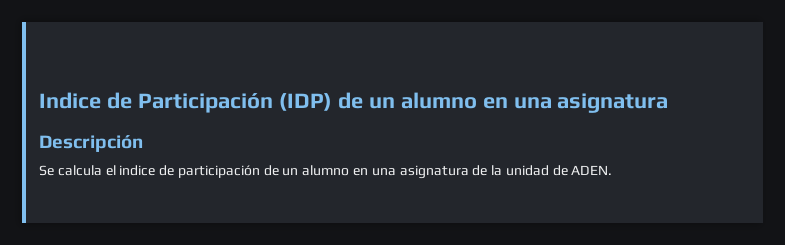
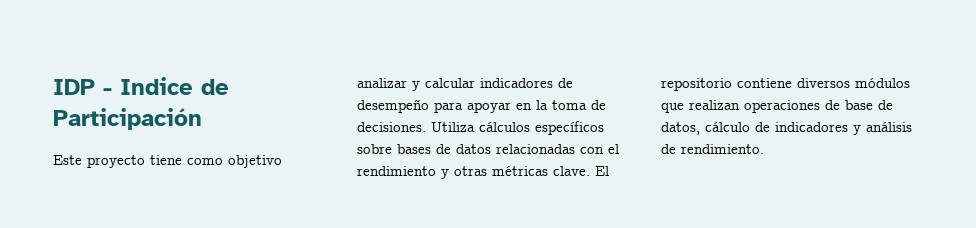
- Indice de Participación (IDP) de un alumno en una asignatura
- Descripción
- Se calcula el indice de participación de un alumno en una asignatura de la unidad de ADEN.
+ IDP - Indice de Participación
+ Este proyecto tiene como objetivo analizar y calcular indicadores de desempeño para apoyar en la toma de decisiones. Utiliza cálculos específicos sobre bases de datos relacionadas con el rendimiento y otras métricas clave. El repositorio contiene diversos módulos que realizan operaciones de base de datos, cálculo de indicadores y análisis de rendimiento.

